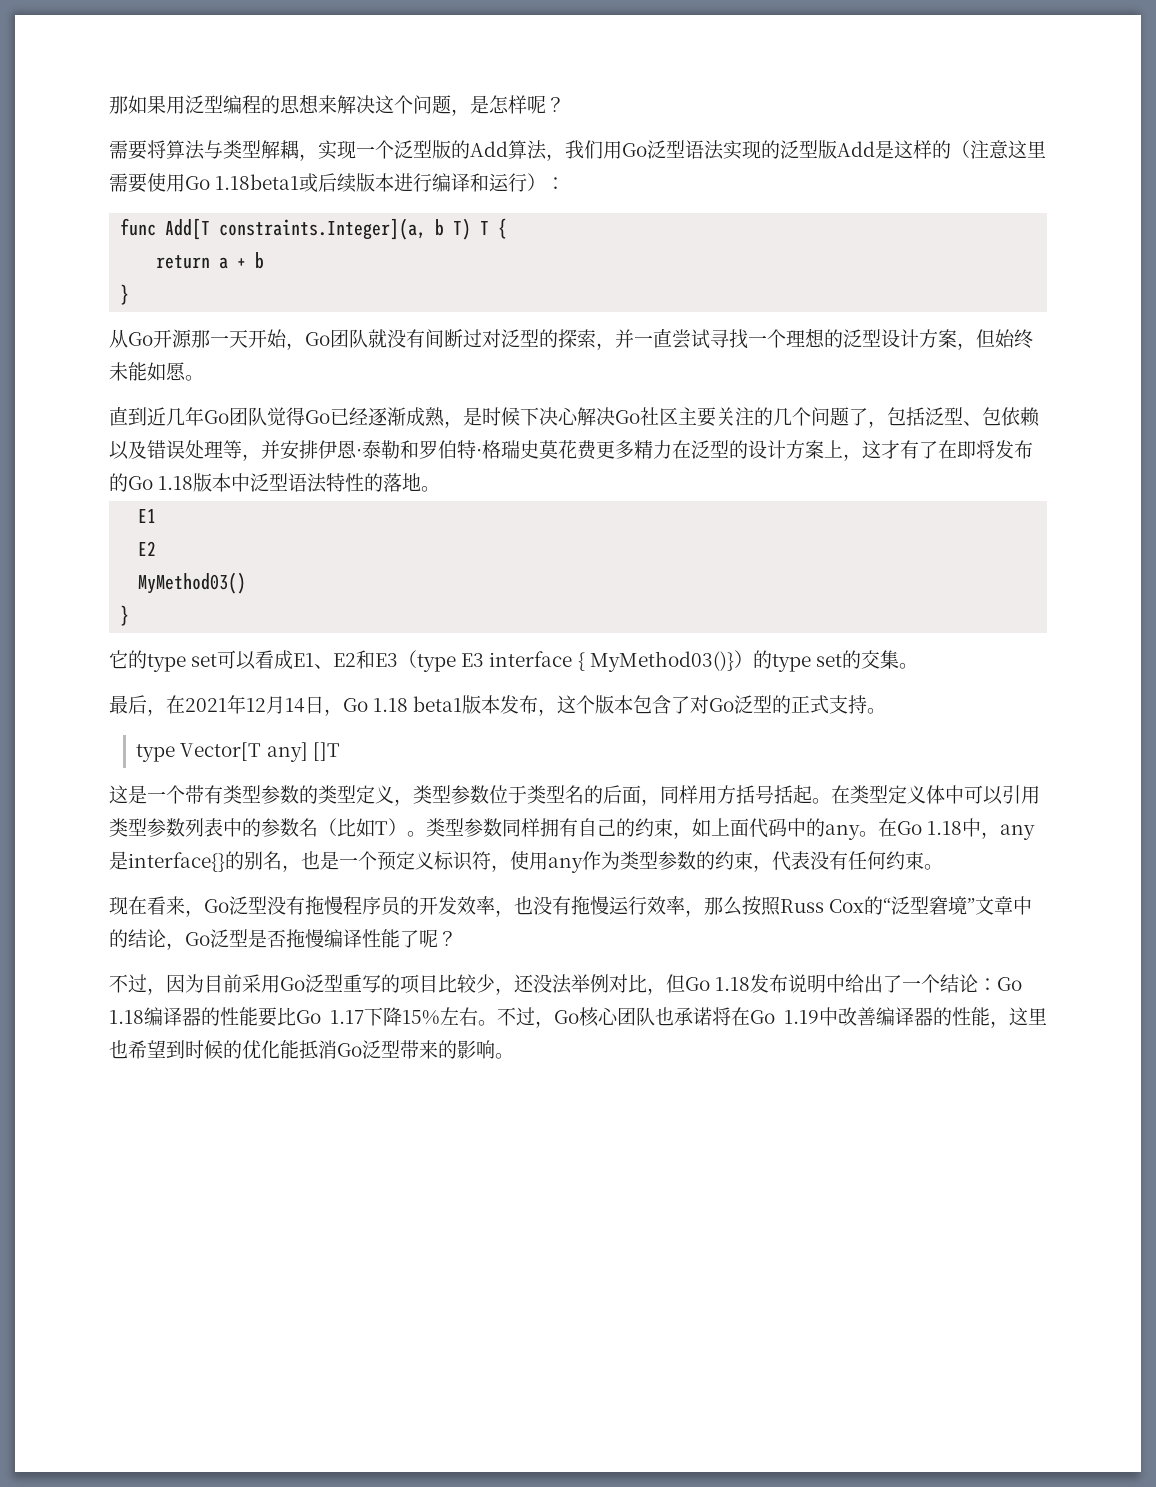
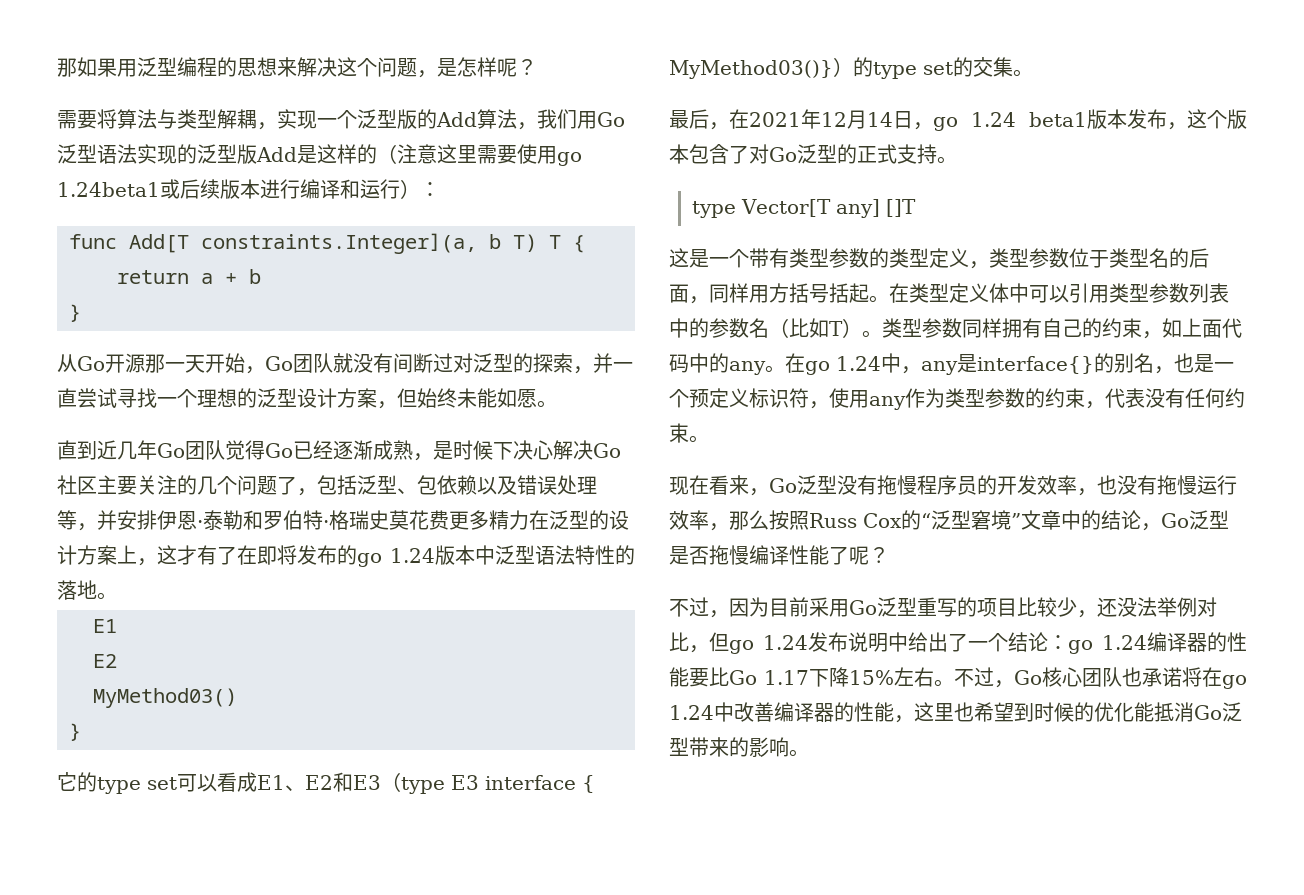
- 需要将算法与类型解耦，实现一个泛型版的Add算法，我们用Go泛型语法实现的泛型版Add是这样的（注意这里需要使用Go 1.18beta1或后续版本进行编译和运行）：
+ 需要将算法与类型解耦，实现一个泛型版的Add算法，我们用Go泛型语法实现的泛型版Add是这样的（注意这里需要使用go 1.24beta1或后续版本进行编译和运行）：
- 直到近几年Go团队觉得Go已经逐渐成熟，是时候下决心解决Go社区主要关注的几个问题了，包括泛型、包依赖以及错误处理等，并安排伊恩·泰勒和罗伯特·格瑞史莫花费更多精力在泛型的设计方案上，这才有了在即将发布的Go 1.18版本中泛型语法特性的落地。
+ 直到近几年Go团队觉得Go已经逐渐成熟，是时候下决心解决Go社区主要关注的几个问题了，包括泛型、包依赖以及错误处理等，并安排伊恩·泰勒和罗伯特·格瑞史莫花费更多精力在泛型的设计方案上，这才有了在即将发布的go 1.24版本中泛型语法特性的落地。
- 最后，在2021年12月14日，Go 1.18 beta1版本发布，这个版本包含了对Go泛型的正式支持。
+ 最后，在2021年12月14日，go 1.24 beta1版本发布，这个版本包含了对Go泛型的正式支持。
- 在Go 1.18中，any是interface{}的别名，也是一个预定义标识符，使用any作为类型参数的约束，代表没有任何约束。
+ 在go 1.24中，any是interface{}的别名，也是一个预定义标识符，使用any作为类型参数的约束，代表没有任何约束。
- 不过，因为目前采用Go泛型重写的项目比较少，还没法举例对比，但Go 1.18发布说明中给出了一个结论：Go 1.18编译器的性能要比Go 1.17下降15%左右。
+ 不过，因为目前采用Go泛型重写的项目比较少，还没法举例对比，但go 1.24发布说明中给出了一个结论：go 1.24编译器的性能要比Go 1.17下降15%左右。
- 不过，Go核心团队也承诺将在Go 1.19中改善编译器的性能，这里也希望到时候的优化能抵消Go泛型带来的影响。
+ 不过，Go核心团队也承诺将在go 1.24中改善编译器的性能，这里也希望到时候的优化能抵消Go泛型带来的影响。

